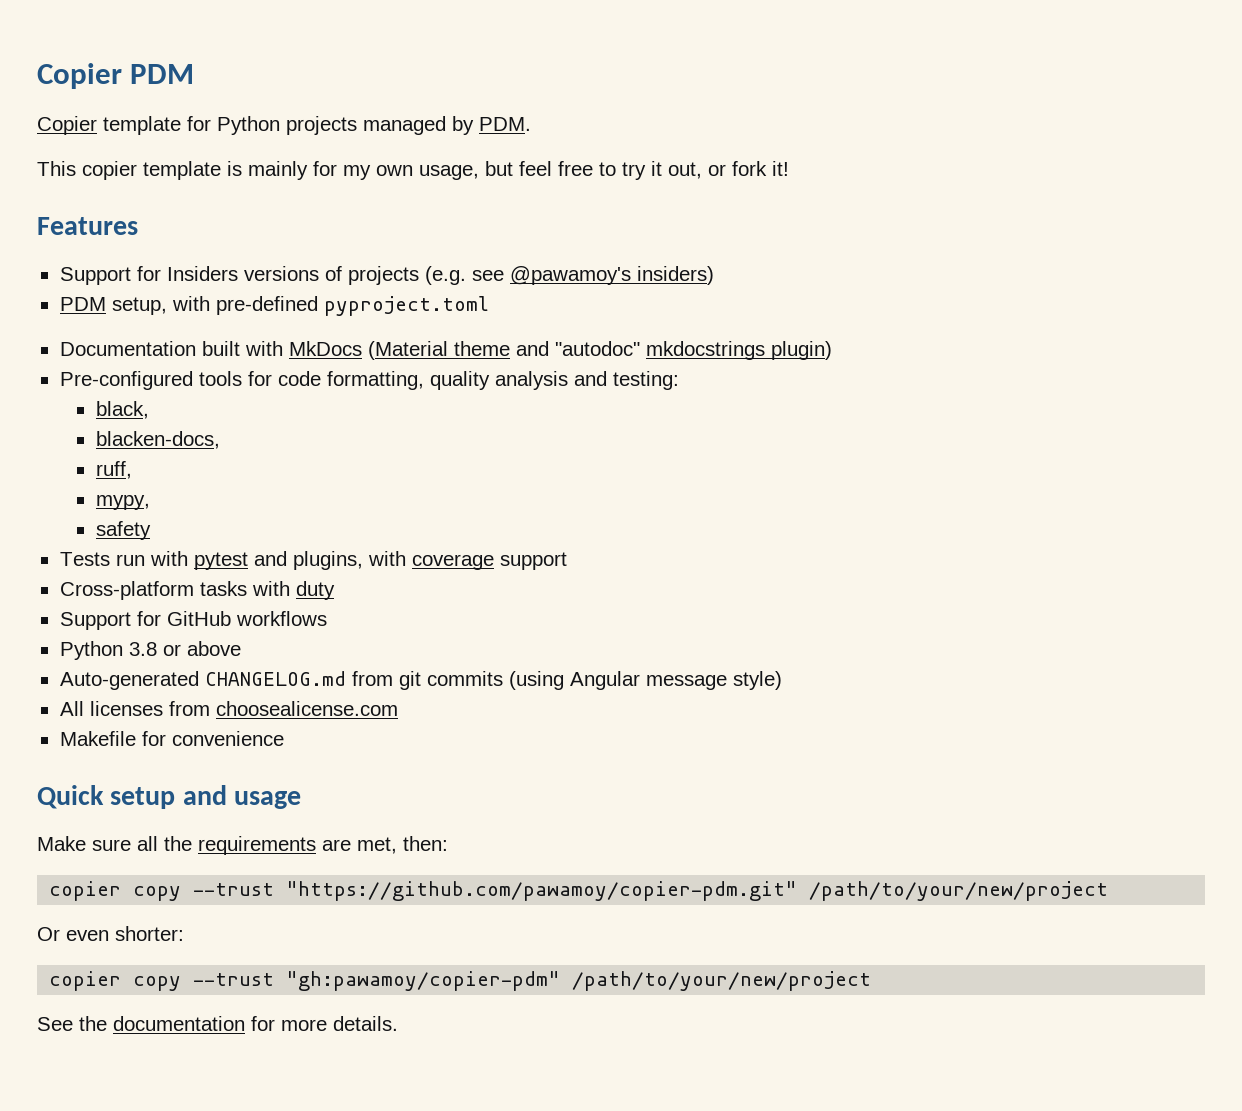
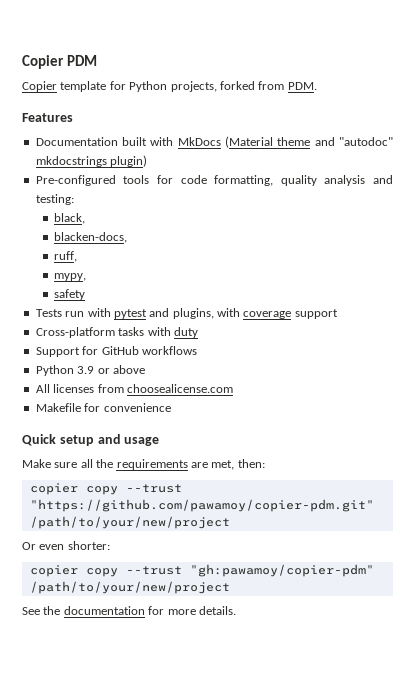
- Copier template for Python projects managed by PDM.
- This copier template is mainly for my own usage, but feel free to try it out, or fork it!
+ Copier template for Python projects, forked from PDM.
  Features
- Support for Insiders versions of projects (e.g. see @pawamoy's insiders)
- PDM setup, with pre-defined pyproject.toml
- Python 3.8 or above
+ Python 3.9 or above
- Auto-generated CHANGELOG.md from git commits (using Angular message style)

